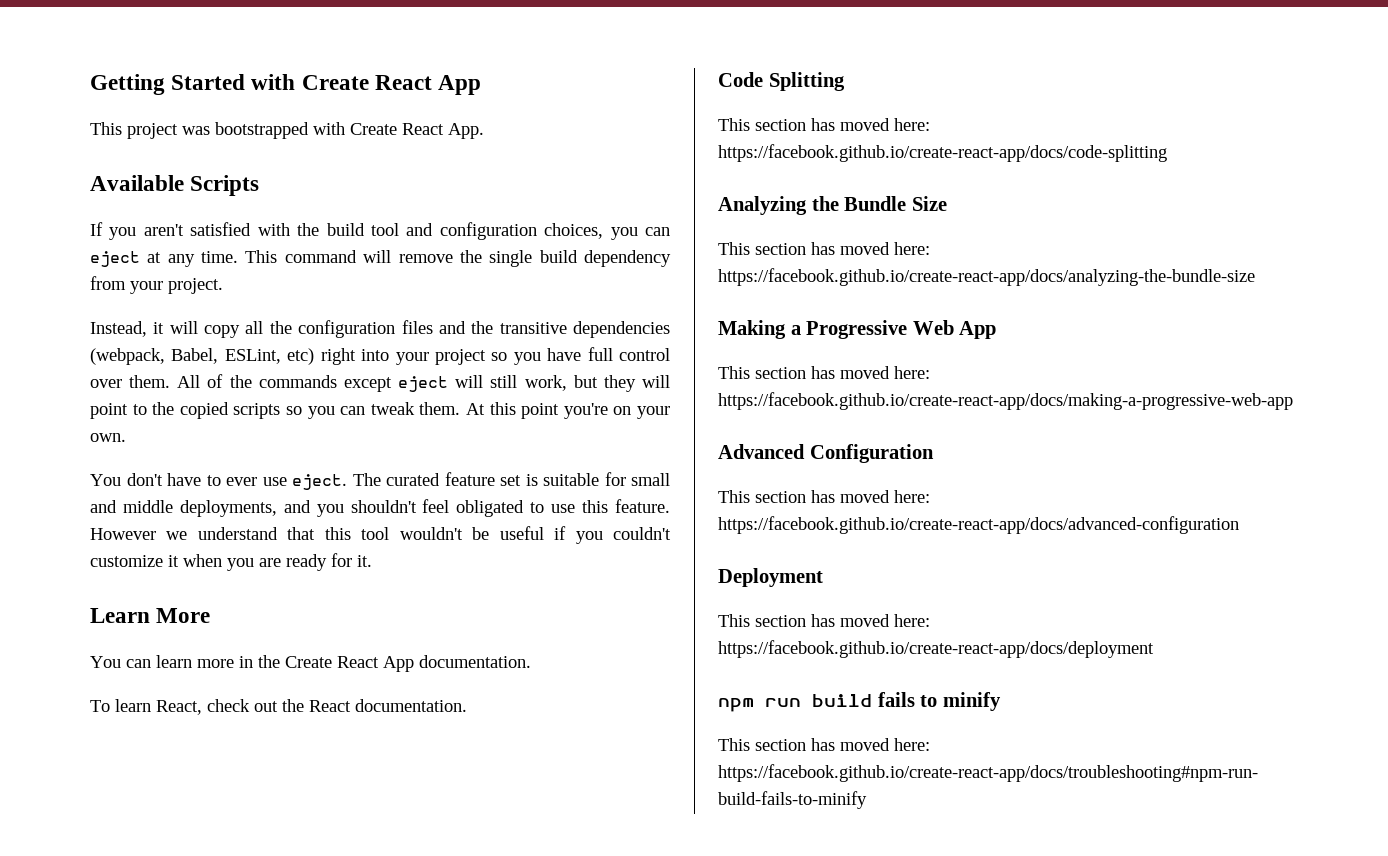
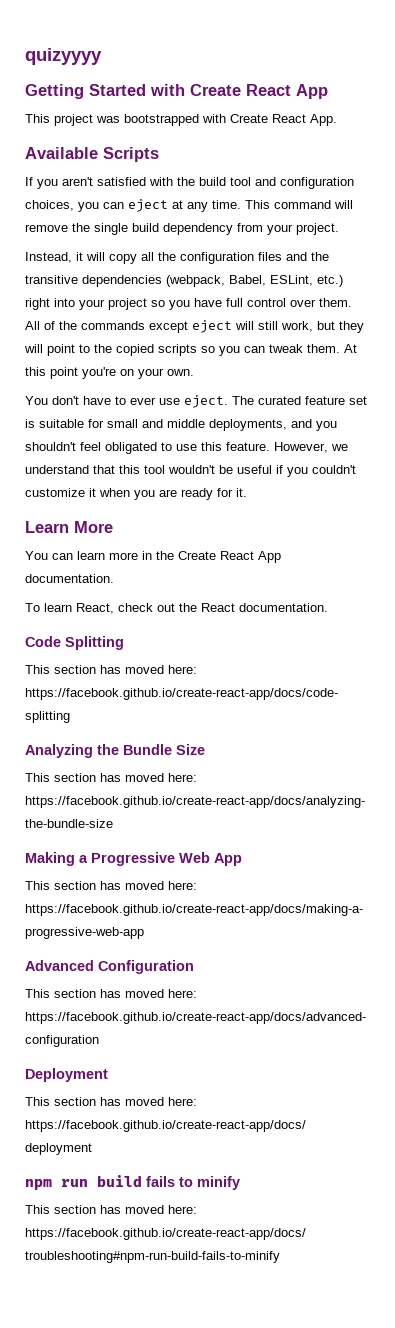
+ quizyyyy
- Instead, it will copy all the configuration files and the transitive dependencies (webpack, Babel, ESLint, etc) right into your project so you have full control over them.
+ Instead, it will copy all the configuration files and the transitive dependencies (webpack, Babel, ESLint, etc.) right into your project so you have full control over them.
- However we understand that this tool wouldn't be useful if you couldn't customize it when you are ready for it.
+ However, we understand that this tool wouldn't be useful if you couldn't customize it when you are ready for it.

